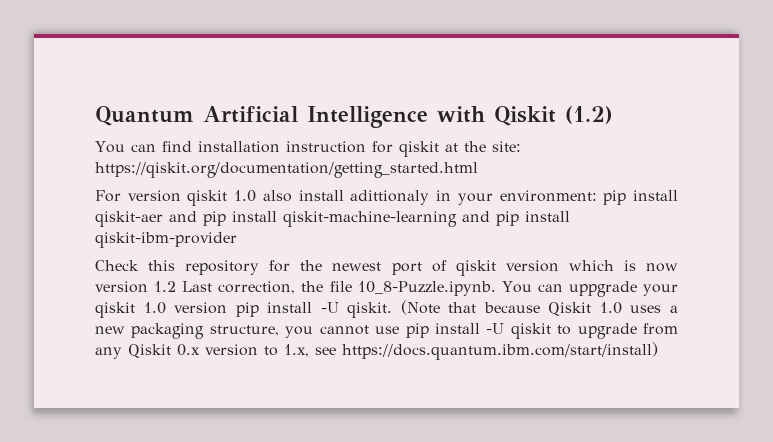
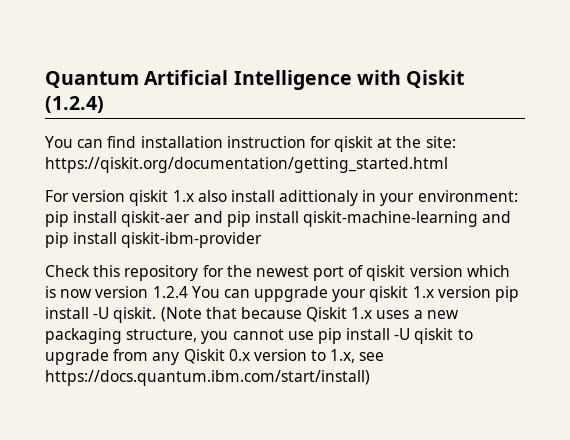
- Quantum Artificial Intelligence with Qiskit (1.2)
+ Quantum Artificial Intelligence with Qiskit (1.2.4)
- For version qiskit 1.0 also install adittionaly in your environment: pip install qiskit-aer and pip install qiskit-machine-learning and pip install qiskit-ibm-provider
+ For version qiskit 1.x also install adittionaly in your environment: pip install qiskit-aer and pip install qiskit-machine-learning and pip install qiskit-ibm-provider
- Check this repository for the newest port of qiskit version which is now version 1.2 Last correction, the file 10_8-Puzzle.ipynb. You can uppgrade your qiskit 1.0 version pip install -U qiskit.
+ Check this repository for the newest port of qiskit version which is now version 1.2.4 You can uppgrade your qiskit 1.x version pip install -U qiskit.
- (Note that because Qiskit 1.0 uses a new packaging structure, you cannot use pip install -U qiskit to upgrade from any Qiskit 0.x version to 1.x, see https://docs.quantum.ibm.com/start/install)
+ (Note that because Qiskit 1.x uses a new packaging structure, you cannot use pip install -U qiskit to upgrade from any Qiskit 0.x version to 1.x, see https://docs.quantum.ibm.com/start/install)

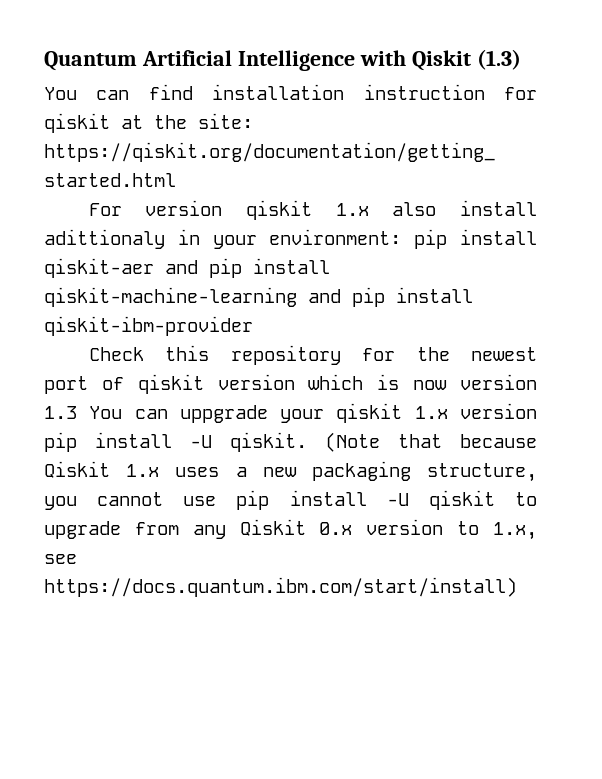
- Quantum Artificial Intelligence with Qiskit (1.2.4)
+ Quantum Artificial Intelligence with Qiskit (1.3)
- Check this repository for the newest port of qiskit version which is now version 1.2.4 You can uppgrade your qiskit 1.x version pip install -U qiskit.
+ Check this repository for the newest port of qiskit version which is now version 1.3 You can uppgrade your qiskit 1.x version pip install -U qiskit.

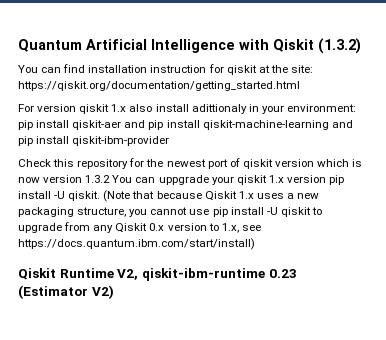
- Quantum Artificial Intelligence with Qiskit (1.3)
+ Quantum Artificial Intelligence with Qiskit (1.3.2)
- Check this repository for the newest port of qiskit version which is now version 1.3 You can uppgrade your qiskit 1.x version pip install -U qiskit.
+ Check this repository for the newest port of qiskit version which is now version 1.3.2 You can uppgrade your qiskit 1.x version pip install -U qiskit.
+ Qiskit Runtime V2, qiskit-ibm-runtime 0.23 (Estimator V2)

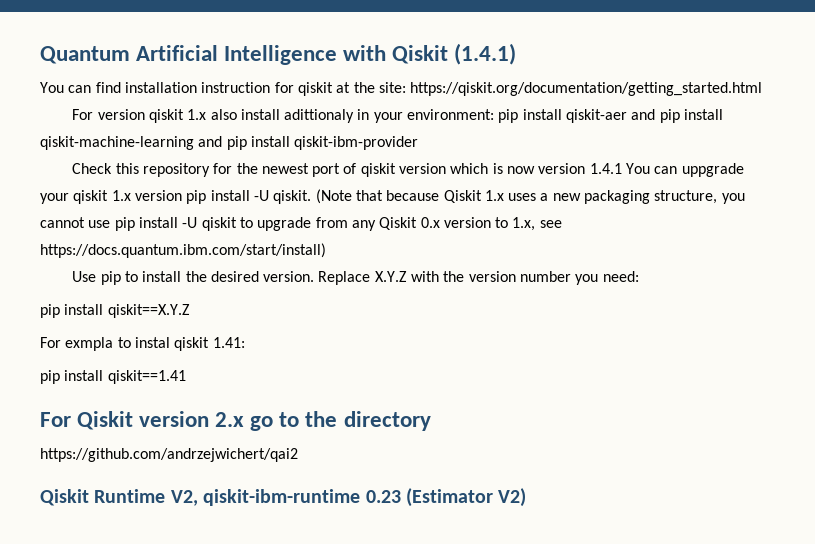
- Quantum Artificial Intelligence with Qiskit (1.3.2)
+ Quantum Artificial Intelligence with Qiskit (1.4.1)
- Check this repository for the newest port of qiskit version which is now version 1.3.2 You can uppgrade your qiskit 1.x version pip install -U qiskit.
+ Check this repository for the newest port of qiskit version which is now version 1.4.1 You can uppgrade your qiskit 1.x version pip install -U qiskit.
+ Use pip to install the desired version. Replace X.Y.Z with the version number you need:
+ pip install qiskit==X.Y.Z
+ For exmpla to instal qiskit 1.41:
+ pip install qiskit==1.41
+ For Qiskit version 2.x go to the directory
+ https://github.com/andrzejwichert/qai2

